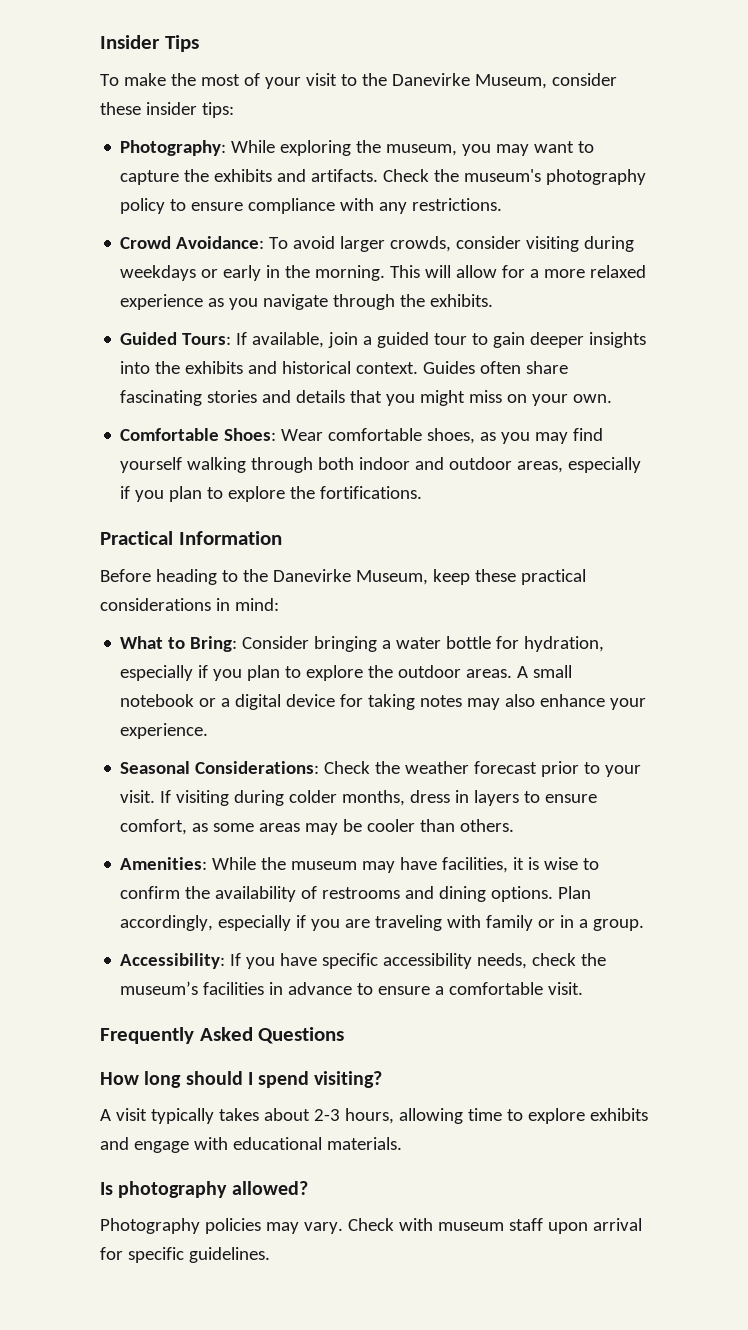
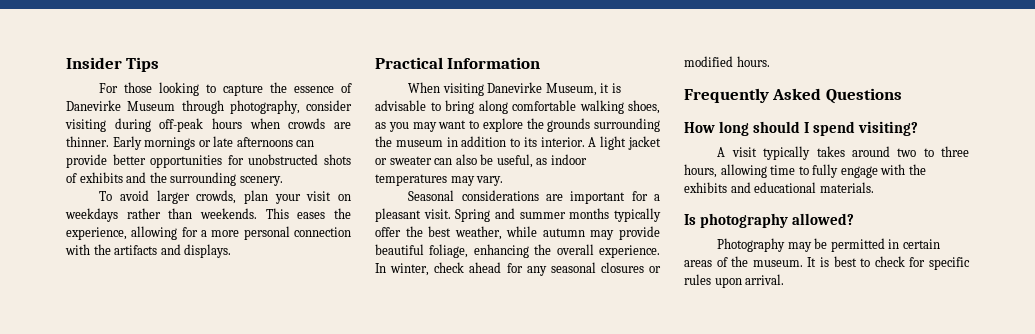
- To make the most of your visit to the Danevirke Museum, consider these insider tips:
- Photography: While exploring the museum, you may want to capture the exhibits and artifacts. Check the museum's photography policy to ensure compliance with any restrictions.
- Crowd Avoidance: To avoid larger crowds, consider visiting during weekdays or early in the morning. This will allow for a more relaxed experience as you navigate through the exhibits.
- Guided Tours: If available, join a guided tour to gain deeper insights into the exhibits and historical context. Guides often share fascinating stories and details that you might miss on your own.
- Comfortable Shoes: Wear comfortable shoes, as you may find yourself walking through both indoor and outdoor areas, especially if you plan to explore the fortifications.
+ For those looking to capture the essence of Danevirke Museum through photography, consider visiting during off-peak hours when crowds are thinner. Early mornings or late afternoons can provide better opportunities for unobstructed shots of exhibits and the surrounding scenery.
+ To avoid larger crowds, plan your visit on weekdays rather than weekends. This eases the experience, allowing for a more personal connection with the artifacts and displays.
  Practical Information
- Before heading to the Danevirke Museum, keep these practical considerations in mind:
- What to Bring: Consider bringing a water bottle for hydration, especially if you plan to explore the outdoor areas. A small notebook or a digital device for taking notes may also enhance your experience.
- Seasonal Considerations: Check the weather forecast prior to your visit. If visiting during colder months, dress in layers to ensure comfort, as some areas may be cooler than others.
- Amenities: While the museum may have facilities, it is wise to confirm the availability of restrooms and dining options. Plan accordingly, especially if you are traveling with family or in a group.
- Accessibility: If you have specific accessibility needs, check the museum’s facilities in advance to ensure a comfortable visit.
+ When visiting Danevirke Museum, it is advisable to bring along comfortable walking shoes, as you may want to explore the grounds surrounding the museum in addition to its interior. A light jacket or sweater can also be useful, as indoor temperatures may vary.
+ Seasonal considerations are important for a pleasant visit. Spring and summer months typically offer the best weather, while autumn may provide beautiful foliage, enhancing the overall experience. In winter, check ahead for any seasonal closures or modified hours.
- A visit typically takes about 2-3 hours, allowing time to explore exhibits and engage with educational materials.
+ A visit typically takes around two to three hours, allowing time to fully engage with the exhibits and educational materials.
- Photography policies may vary. Check with museum staff upon arrival for specific guidelines.
+ Photography may be permitted in certain areas of the museum. It is best to check for specific rules upon arrival.

